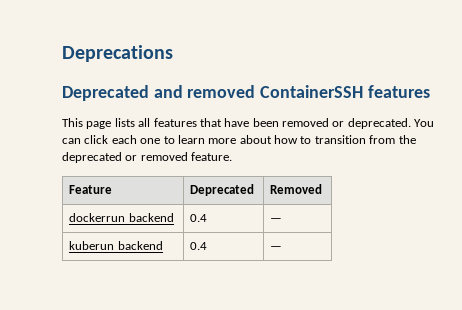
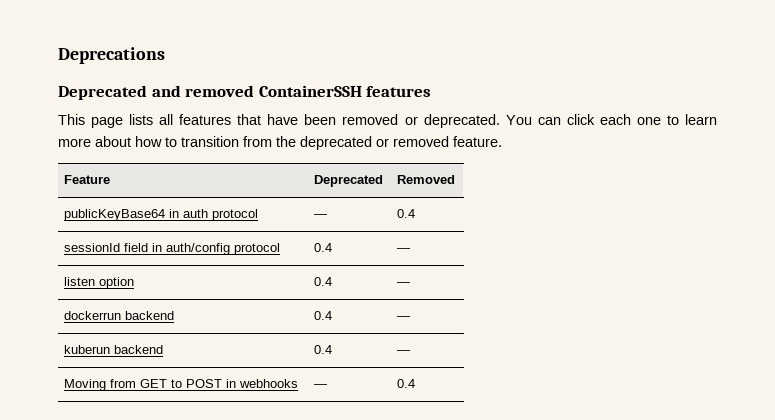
+ publicKeyBase64 in auth protocol | — | 0.4
+ sessionId field in auth/config protocol | 0.4 | —
+ listen option | 0.4 | —
+ Moving from GET to POST in webhooks | — | 0.4

